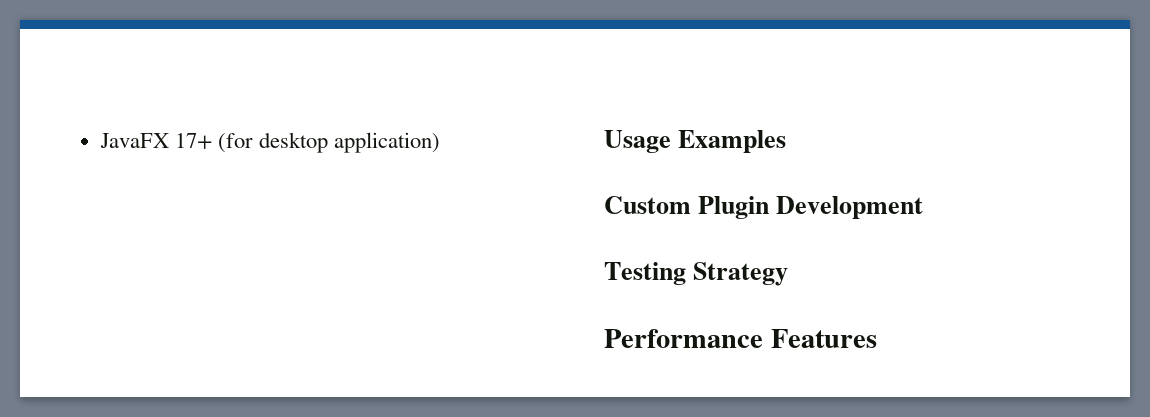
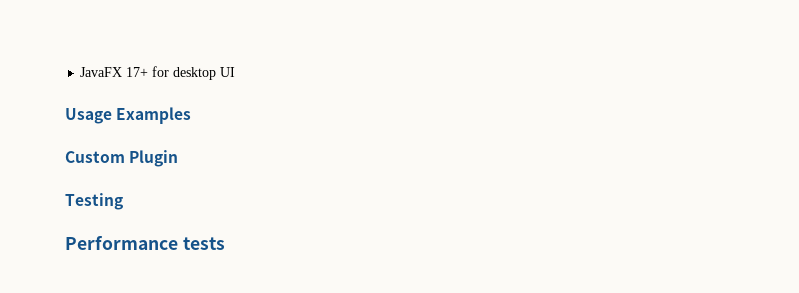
- JavaFX 17+ (for desktop application)
+ JavaFX 17+ for desktop UI
- Custom Plugin Development
+ Custom Plugin
- Testing Strategy
+ Testing
- Performance Features
+ Performance tests

